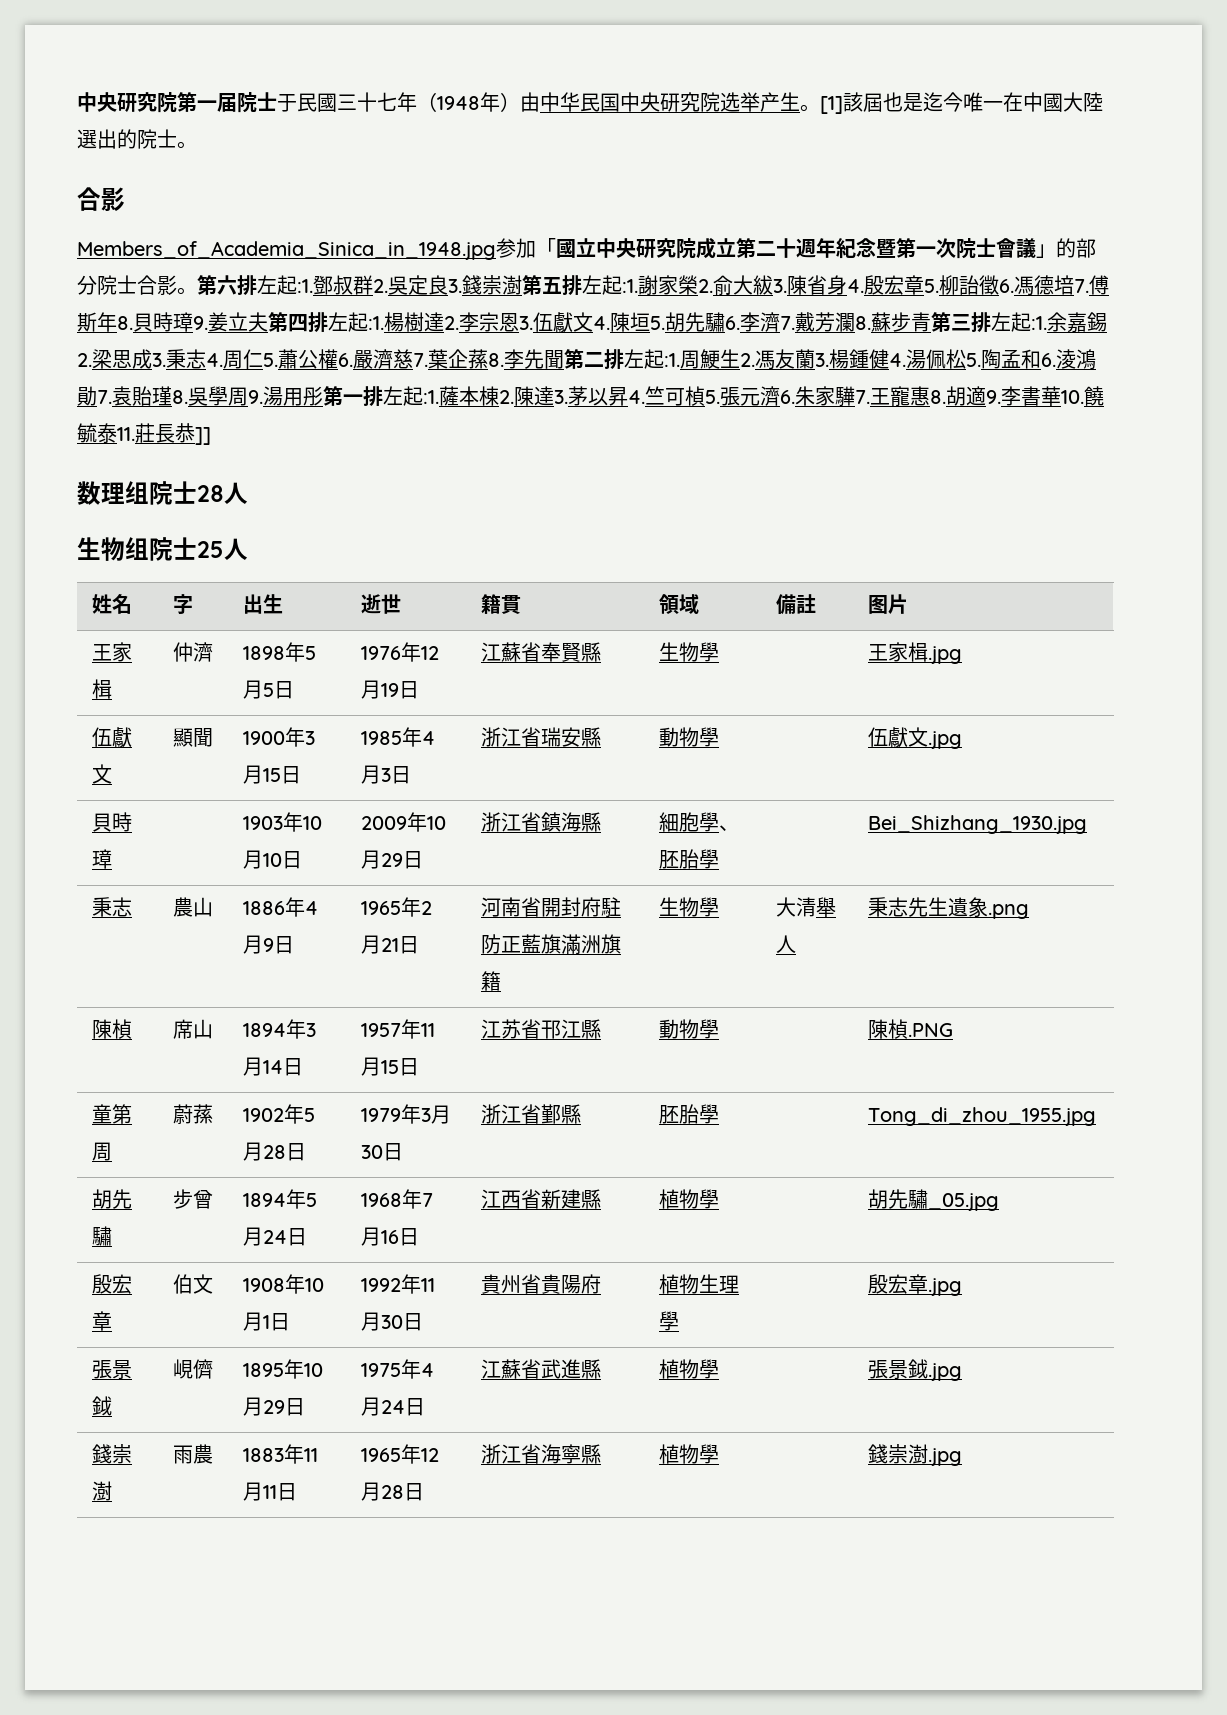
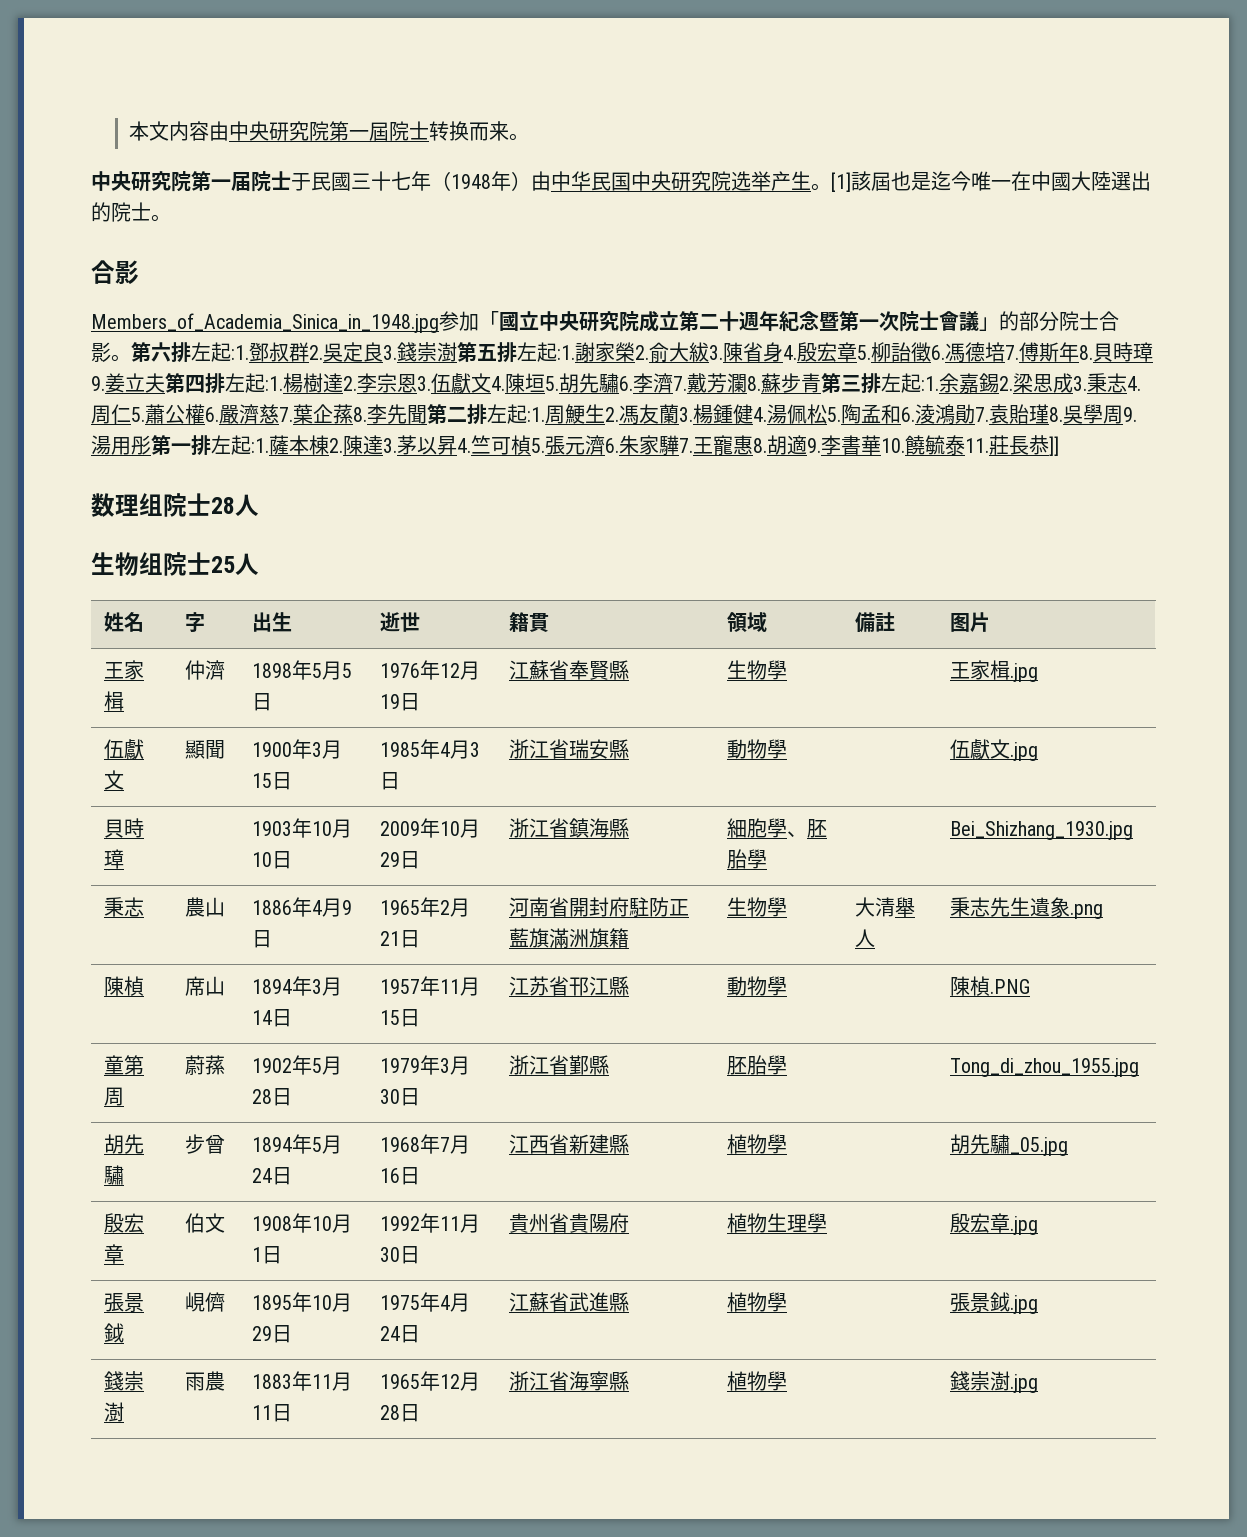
+ 本文内容由中央研究院第一屆院士转换而来。

